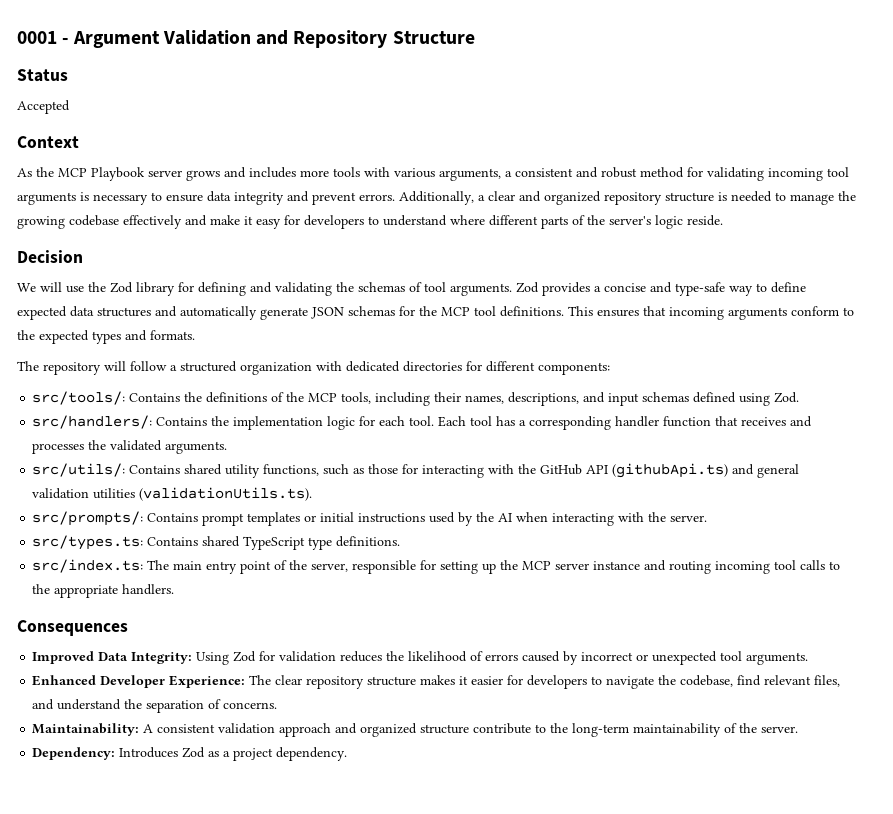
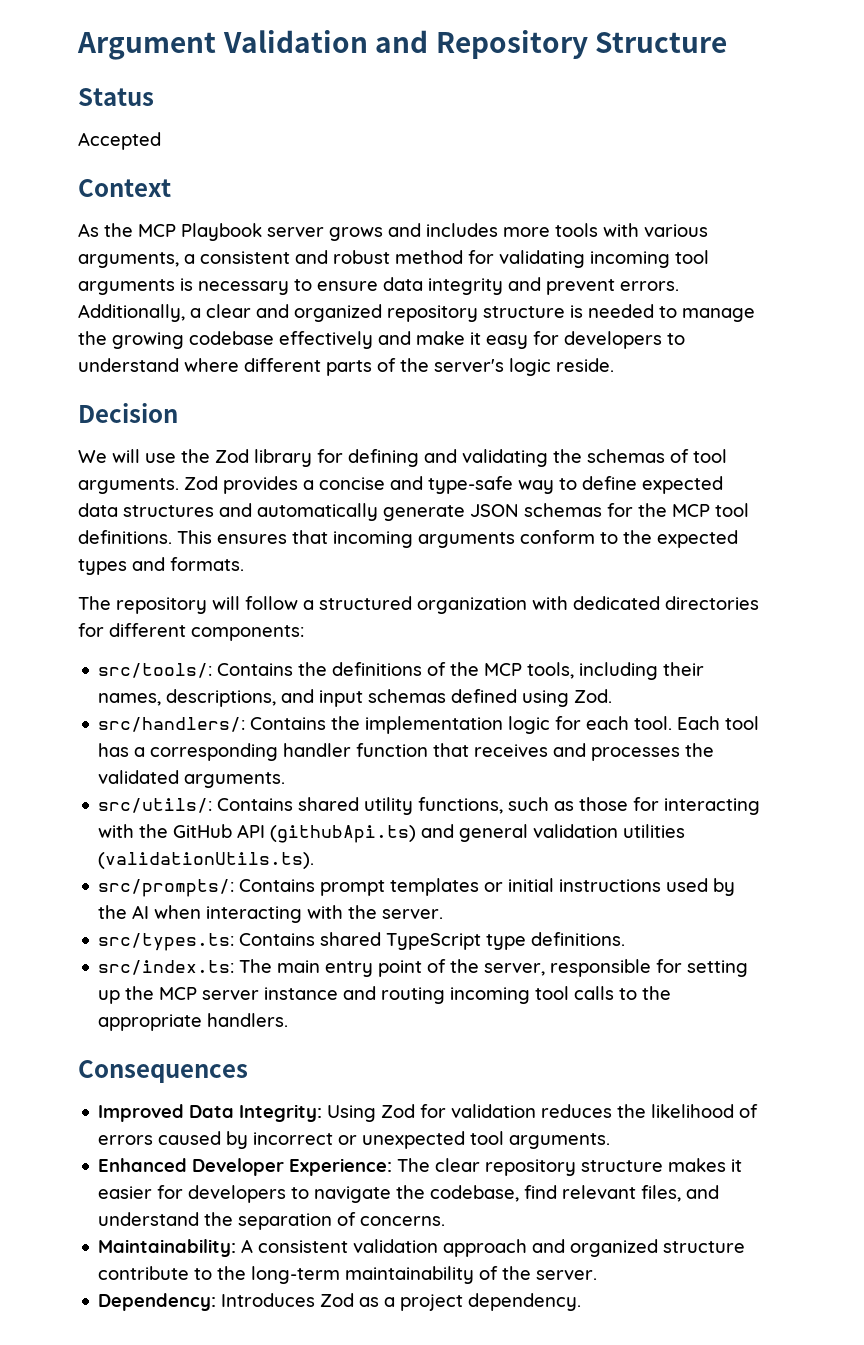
- 0001 - Argument Validation and Repository Structure
+ Argument Validation and Repository Structure

